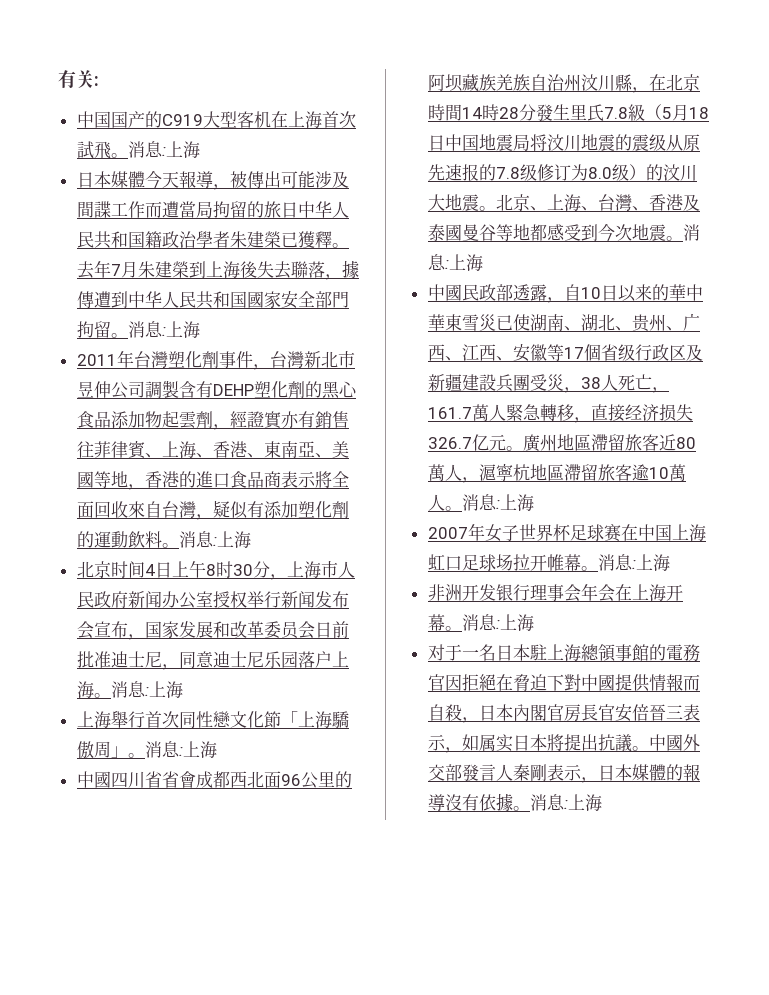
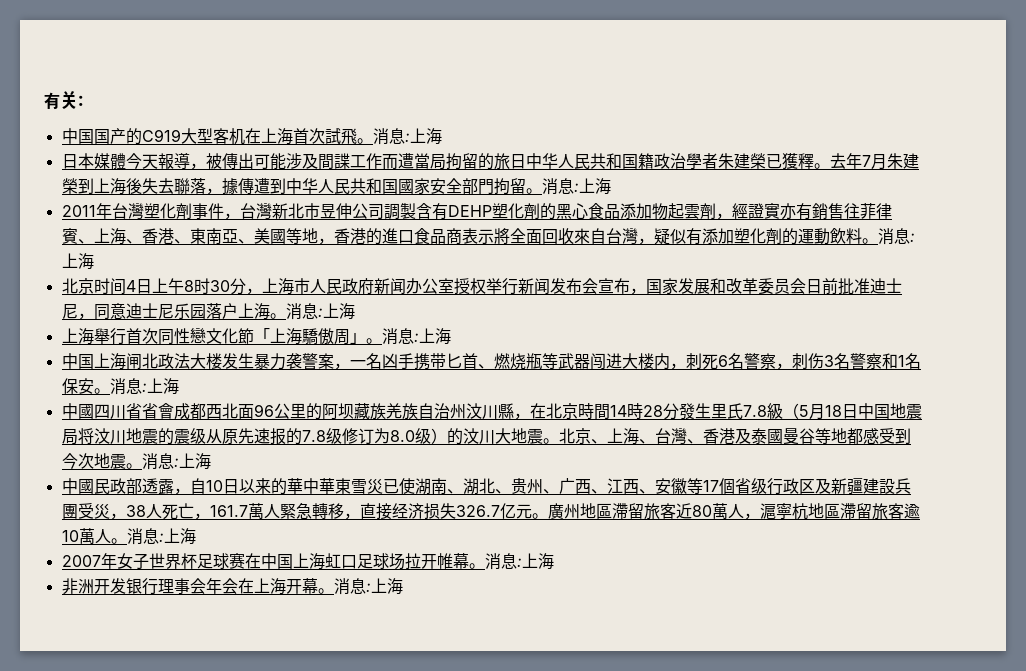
+ 中国上海闸北政法大楼发生暴力袭警案，一名凶手携带匕首、燃烧瓶等武器闯进大楼内，刺死6名警察，刺伤3名警察和1名保安。消息:上海
- 对于一名日本駐上海總領事館的電務官因拒絕在脅迫下對中國提供情報而自殺，日本內閣官房長官安倍晉三表示，如属实日本將提出抗議。中國外交部發言人秦剛表示，日本媒體的報導沒有依據。消息:上海

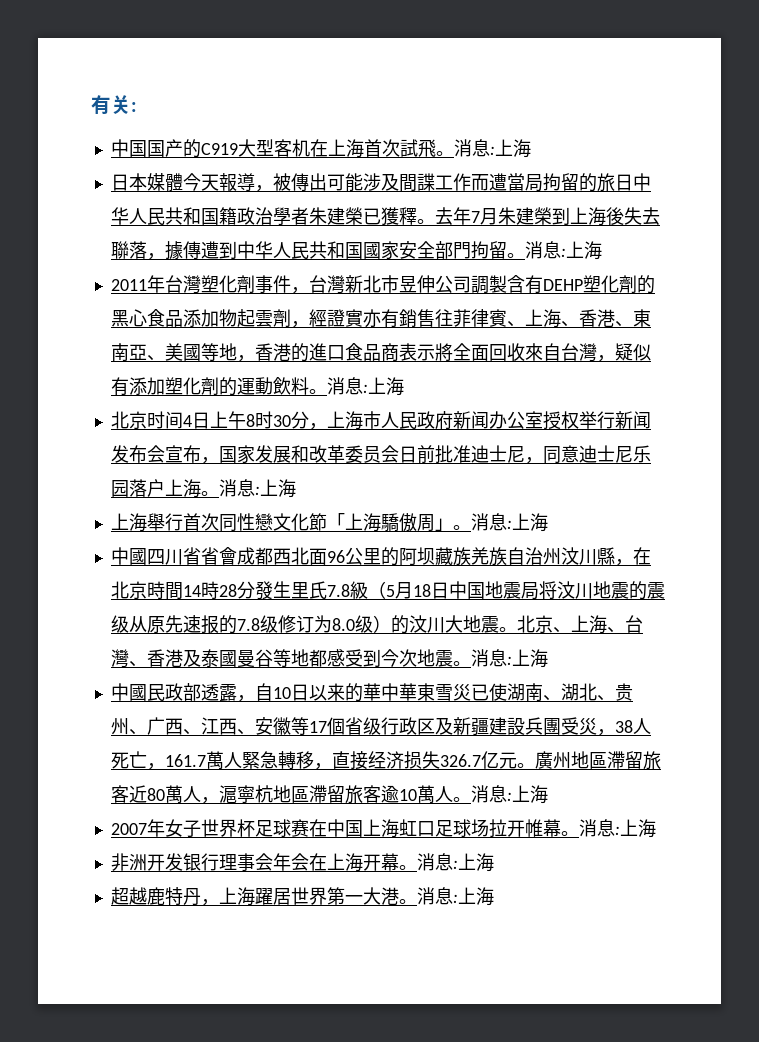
- 中国上海闸北政法大楼发生暴力袭警案，一名凶手携带匕首、燃烧瓶等武器闯进大楼内，刺死6名警察，刺伤3名警察和1名保安。消息:上海
+ 超越鹿特丹，上海躍居世界第一大港。消息:上海

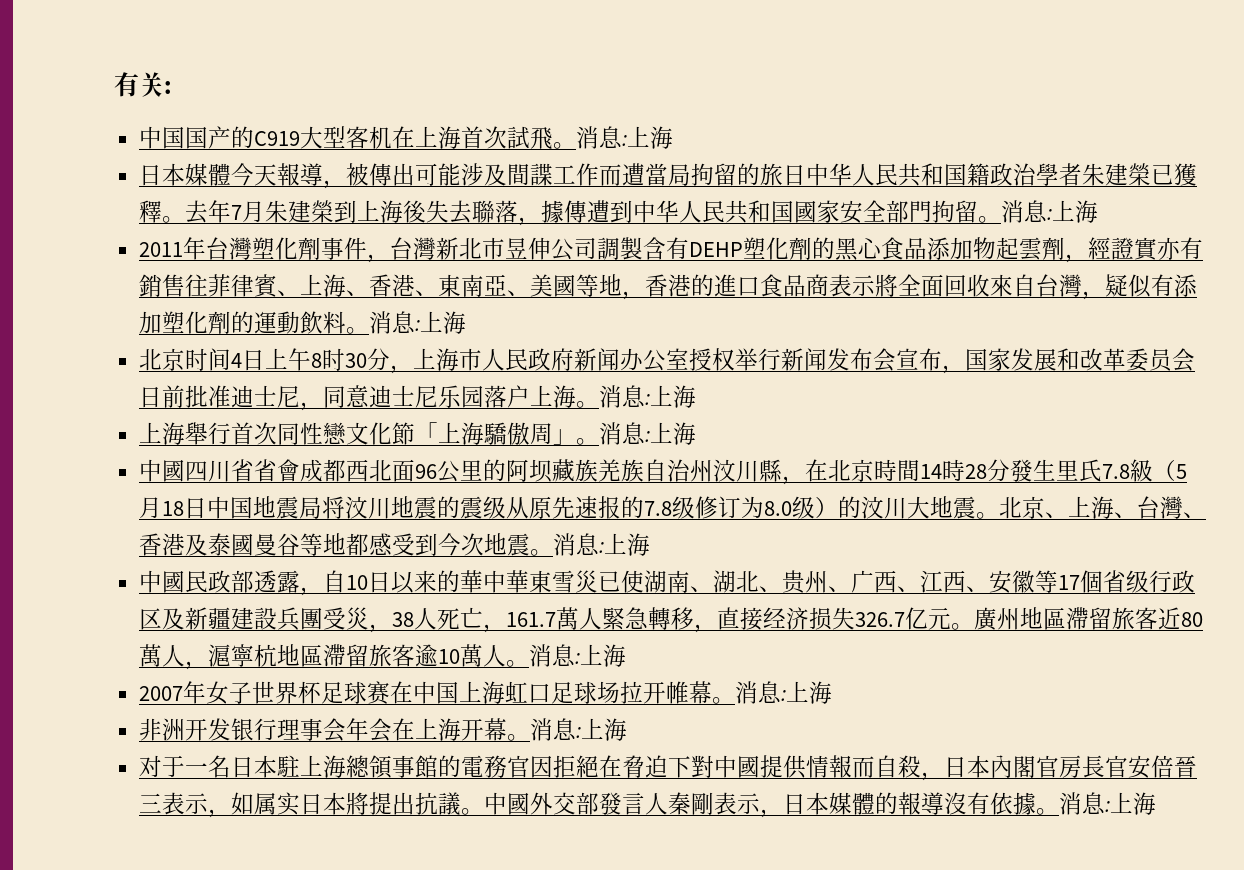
- 超越鹿特丹，上海躍居世界第一大港。
+ 对于一名日本駐上海總領事館的電務官因拒絕在脅迫下對中國提供情報而自殺，日本內閣官房長官安倍晉三表示，如属实日本將提出抗議。中國外交部發言人秦剛表示，日本媒體的報導沒有依據。

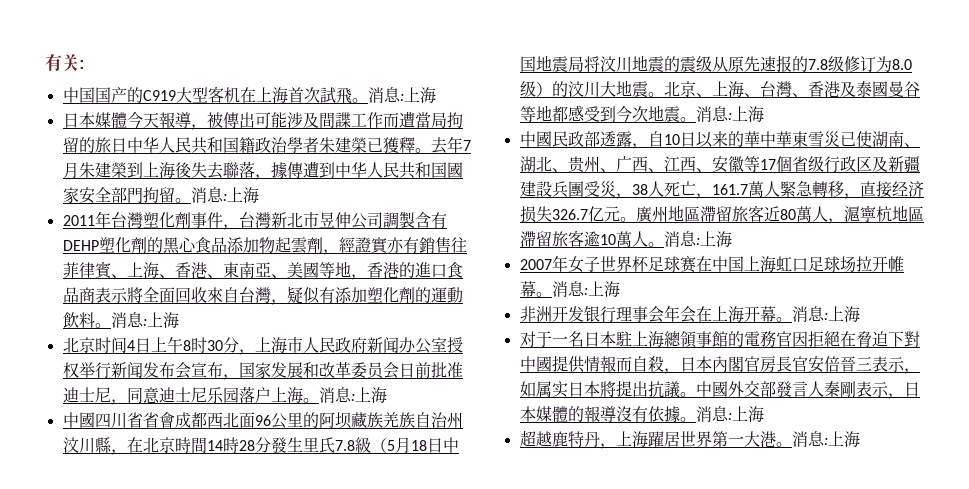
- 上海舉行首次同性戀文化節「上海驕傲周」。消息:上海
+ 超越鹿特丹，上海躍居世界第一大港。消息:上海

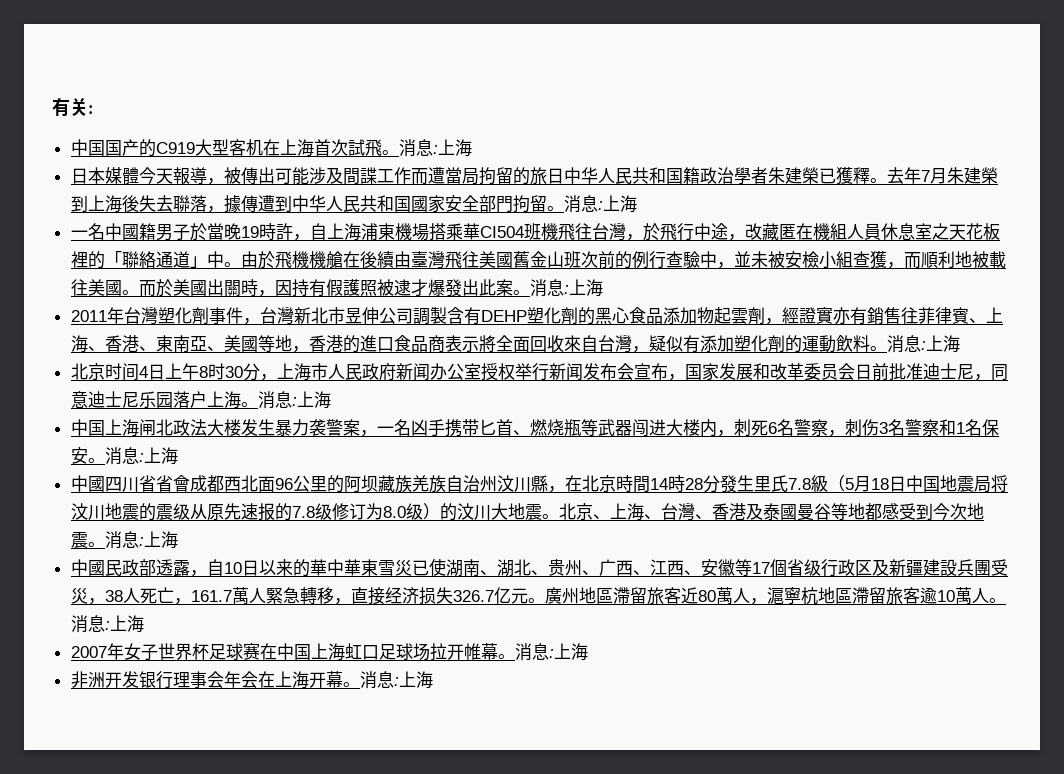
+ 一名中國籍男子於當晚19時許，自上海浦東機場搭乘華CI504班機飛往台灣，於飛行中途，改藏匿在機組人員休息室之天花板裡的「聯絡通道」中。由於飛機機艙在後續由臺灣飛往美國舊金山班次前的例行查驗中，並未被安檢小組查獲，而順利地被載往美國。而於美國出關時，因持有假護照被逮才爆發出此案。消息:上海
+ 中国上海闸北政法大楼发生暴力袭警案，一名凶手携带匕首、燃烧瓶等武器闯进大楼内，刺死6名警察，刺伤3名警察和1名保安。消息:上海
- 对于一名日本駐上海總領事館的電務官因拒絕在脅迫下對中國提供情報而自殺，日本內閣官房長官安倍晉三表示，如属实日本將提出抗議。中國外交部發言人秦剛表示，日本媒體的報導沒有依據。消息:上海
- 超越鹿特丹，上海躍居世界第一大港。消息:上海

